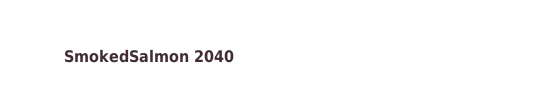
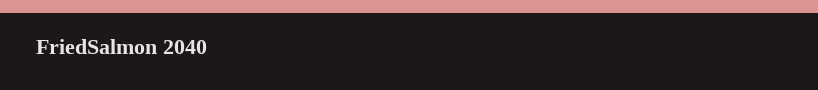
- SmokedSalmon 2040
+ FriedSalmon 2040

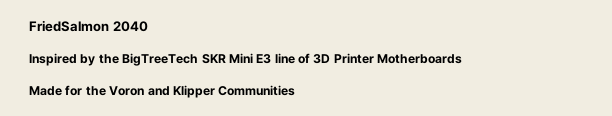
+ Inspired by the BigTreeTech SKR Mini E3 line of 3D Printer Motherboards
+ Made for the Voron and Klipper Communities

